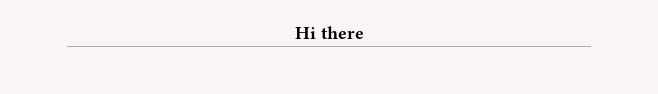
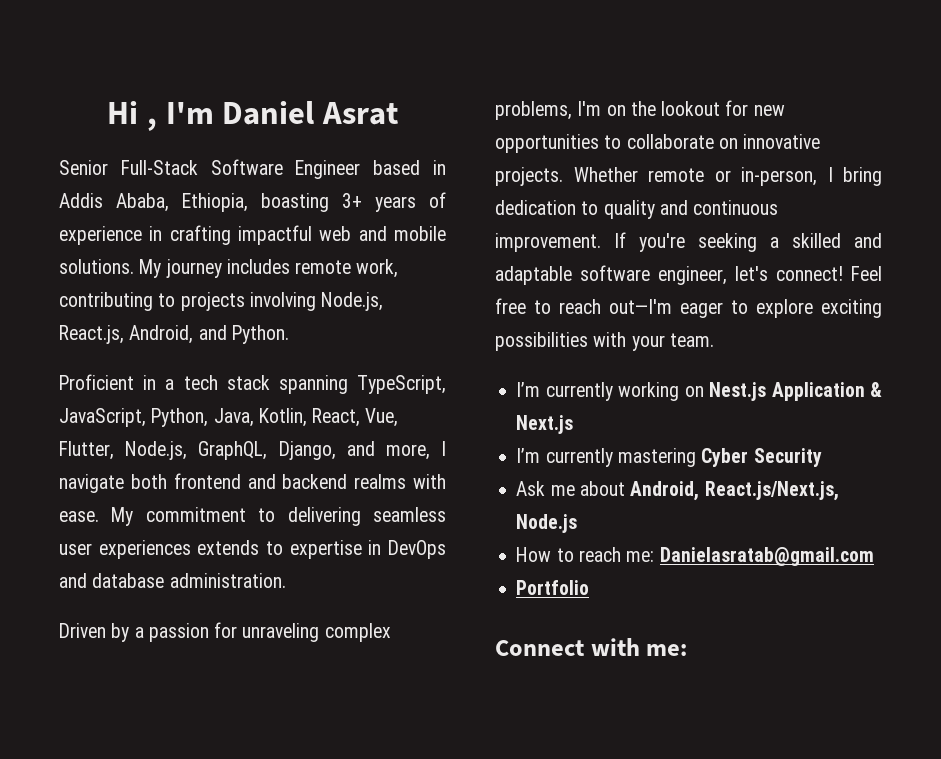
- Hi there
+ Hi , I'm Daniel Asrat
+ Senior Full-Stack Software Engineer based in Addis Ababa, Ethiopia, boasting 3+ years of experience in crafting impactful web and mobile solutions. My journey includes remote work, contributing to projects involving Node.js, React.js, Android, and Python.
+ Proficient in a tech stack spanning TypeScript, JavaScript, Python, Java, Kotlin, React, Vue, Flutter, Node.js, GraphQL, Django, and more, I navigate both frontend and backend realms with ease. My commitment to delivering seamless user experiences extends to expertise in DevOps and database administration.
+ Driven by a passion for unraveling complex problems, I'm on the lookout for new opportunities to collaborate on innovative projects. Whether remote or in-person, I bring dedication to quality and continuous improvement. If you're seeking a skilled and adaptable software engineer, let's connect! Feel free to reach out—I'm eager to explore exciting possibilities with your team.
+ I’m currently working on Nest.js Application & Next.js
+ I’m currently mastering Cyber Security
+ Ask me about Android, React.js/Next.js, Node.js
+ How to reach me: Danielasratab@gmail.com
+ Portfolio
+ Connect with me:

